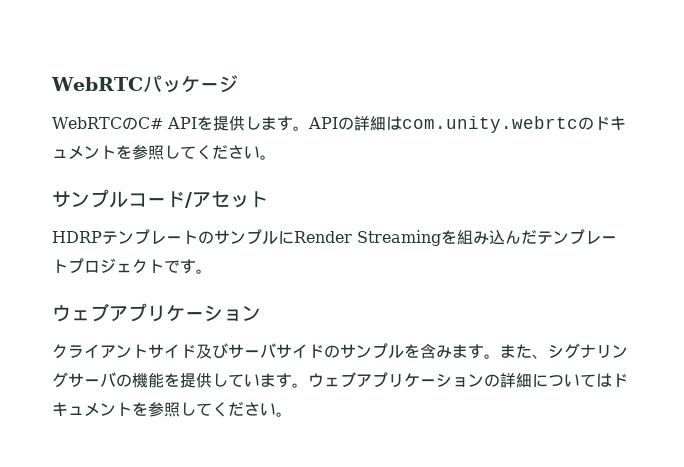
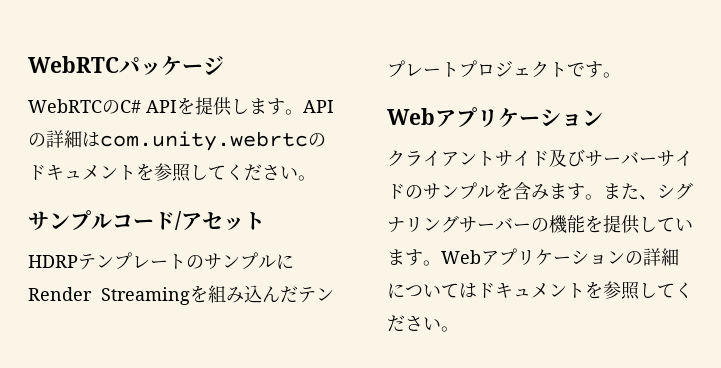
  HDRPテンプレートのサンプルにRender Streamingを組み込んだテンプレートプロジェクトです。
- ウェブアプリケーション
+ Webアプリケーション
- クライアントサイド及びサーバサイドのサンプルを含みます。
+ クライアントサイド及びサーバーサイドのサンプルを含みます。
- また、シグナリングサーバの機能を提供しています。
+ また、シグナリングサーバーの機能を提供しています。
- ウェブアプリケーションの詳細についてはドキュメントを参照してください。
+ Webアプリケーションの詳細についてはドキュメントを参照してください。

